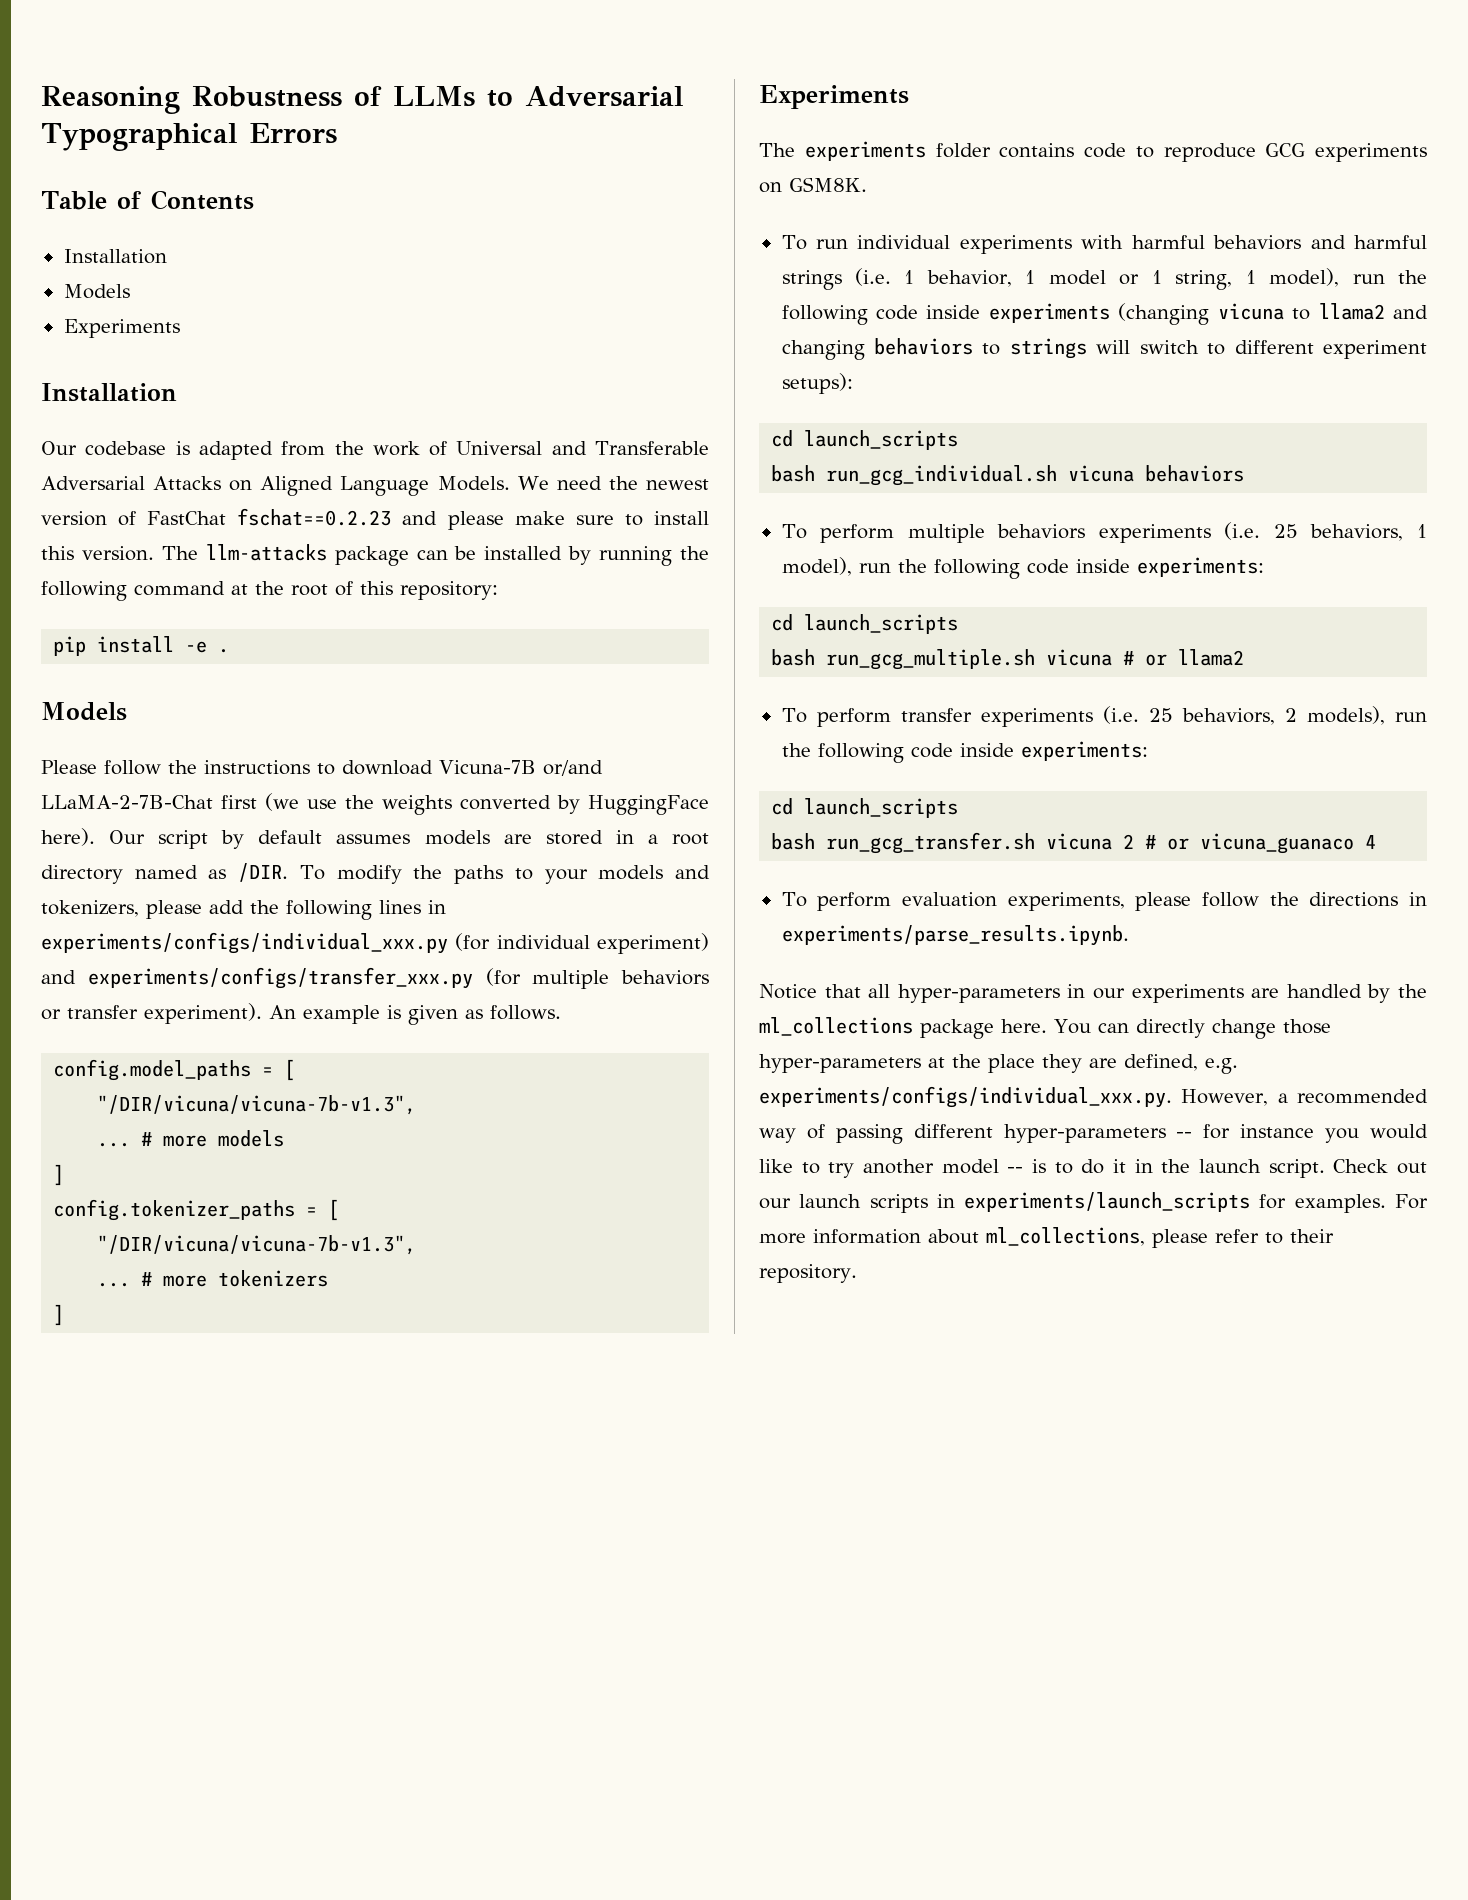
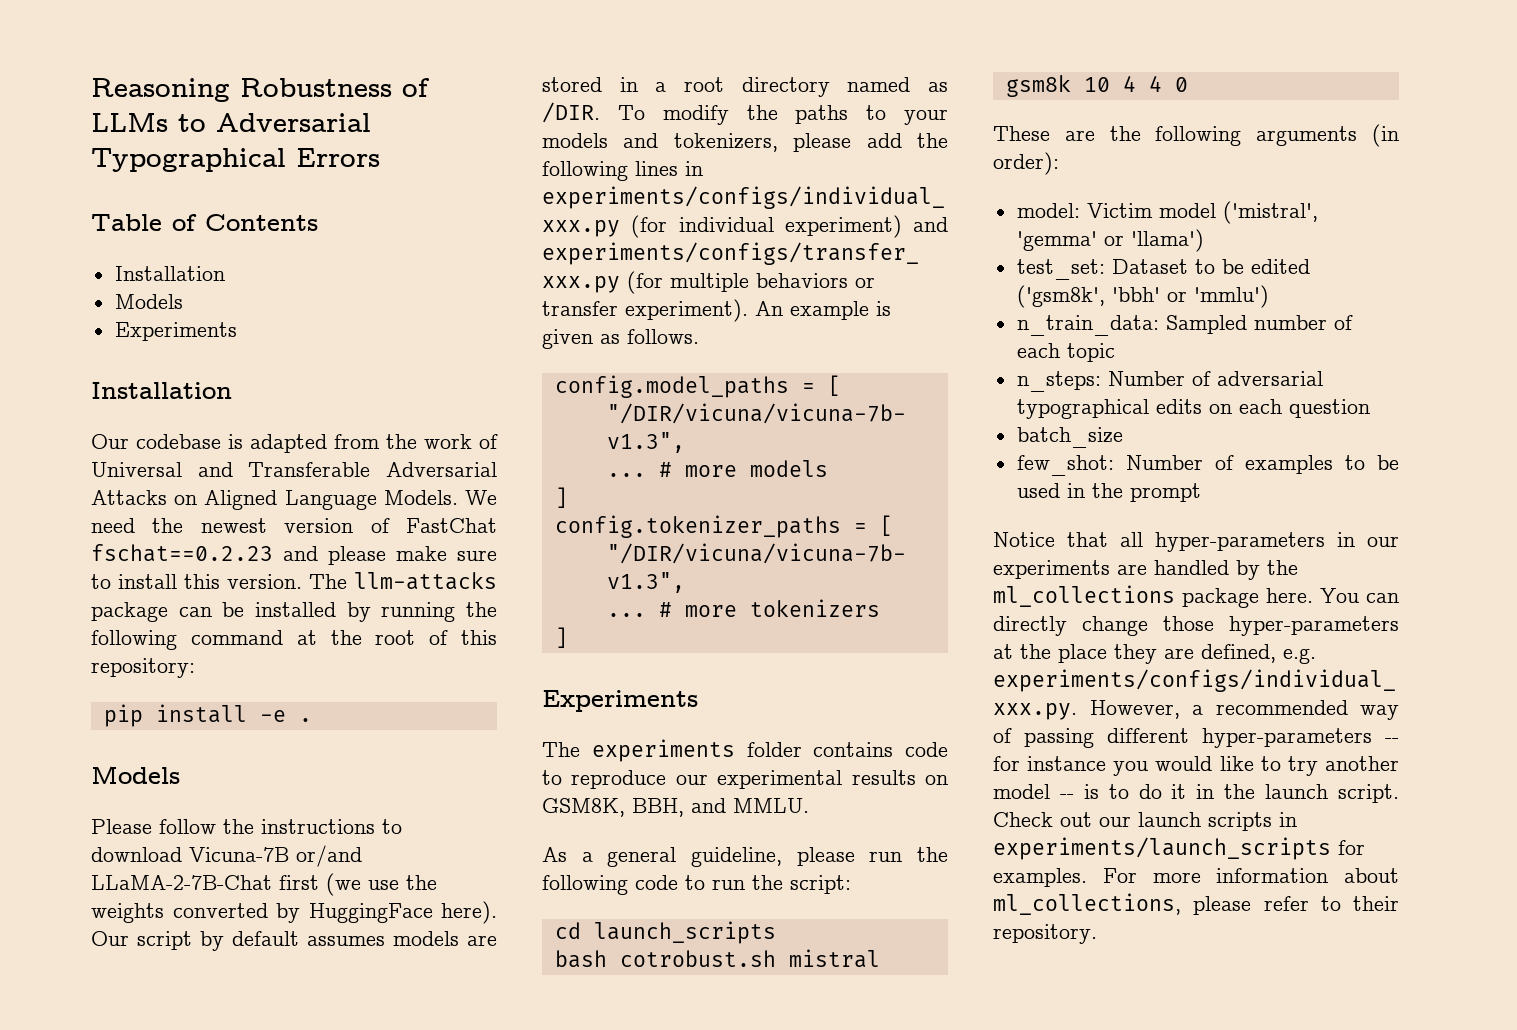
- The experiments folder contains code to reproduce GCG experiments on GSM8K.
- To run individual experiments with harmful behaviors and harmful strings (i.e. 1 behavior, 1 model or 1 string, 1 model), run the following code inside experiments (changing vicuna to llama2 and changing behaviors to strings will switch to different experiment setups):
+ The experiments folder contains code to reproduce our experimental results on GSM8K, BBH, and MMLU.
+ As a general guideline, please run the following code to run the script:
  cd launch_scripts
- bash run_gcg_individual.sh vicuna behaviors
- To perform multiple behaviors experiments (i.e. 25 behaviors, 1 model), run the following code inside experiments:
- cd launch_scripts
- bash run_gcg_multiple.sh vicuna # or llama2
- To perform transfer experiments (i.e. 25 behaviors, 2 models), run the following code inside experiments:
- cd launch_scripts
- bash run_gcg_transfer.sh vicuna 2 # or vicuna_guanaco 4
- To perform evaluation experiments, please follow the directions in experiments/parse_results.ipynb.
+ bash cotrobust.sh mistral gsm8k 10 4 4 0
+ These are the following arguments (in order):
+ model: Victim model ('mistral', 'gemma' or 'llama')
+ test_set: Dataset to be edited ('gsm8k', 'bbh' or 'mmlu')
+ n_train_data: Sampled number of each topic
+ n_steps: Number of adversarial typographical edits on each question
+ batch_size
+ few_shot: Number of examples to be used in the prompt

